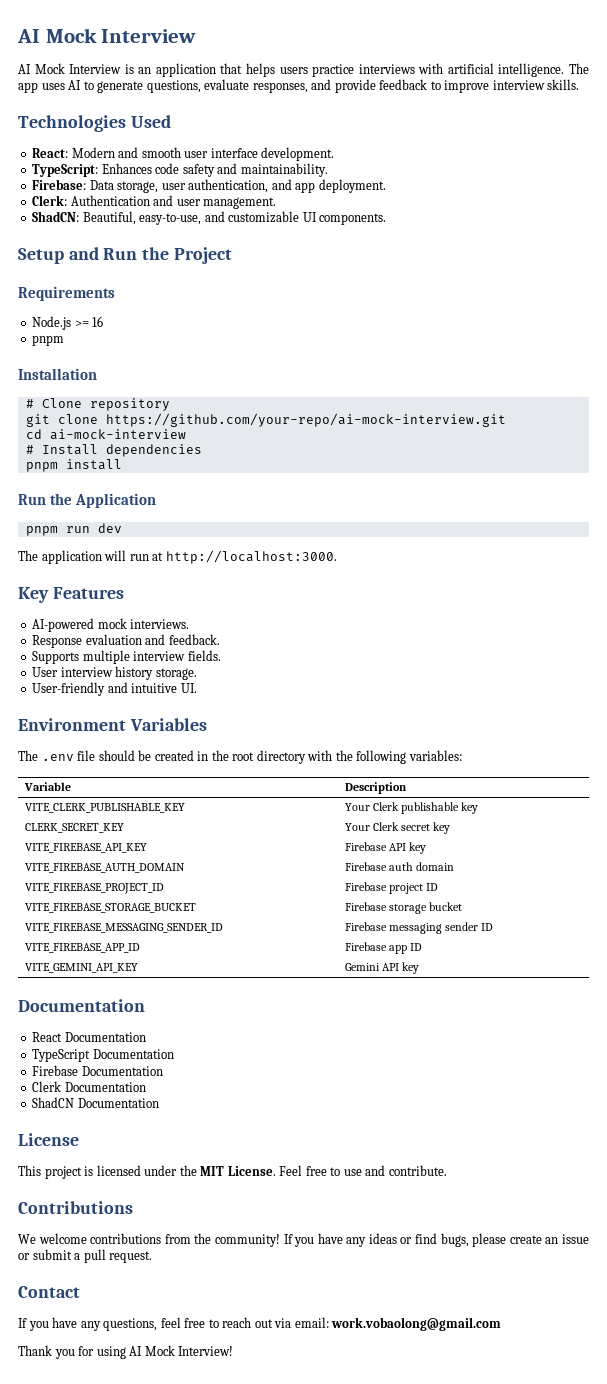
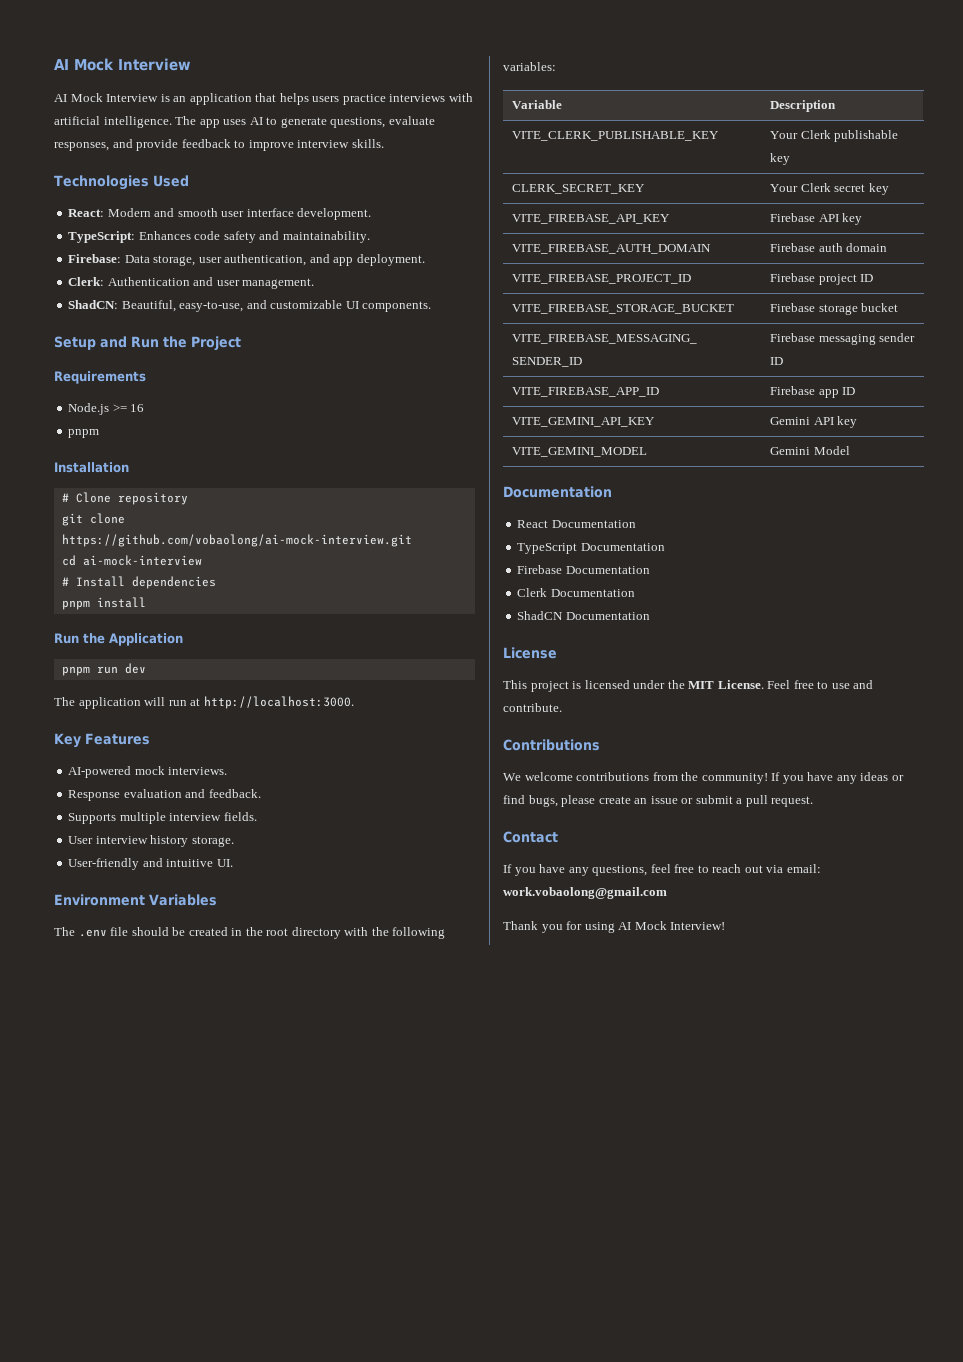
- git clone https://github.com/your-repo/ai-mock-interview.git
+ git clone https://github.com/vobaolong/ai-mock-interview.git
+ VITE_GEMINI_MODEL | Gemini Model

